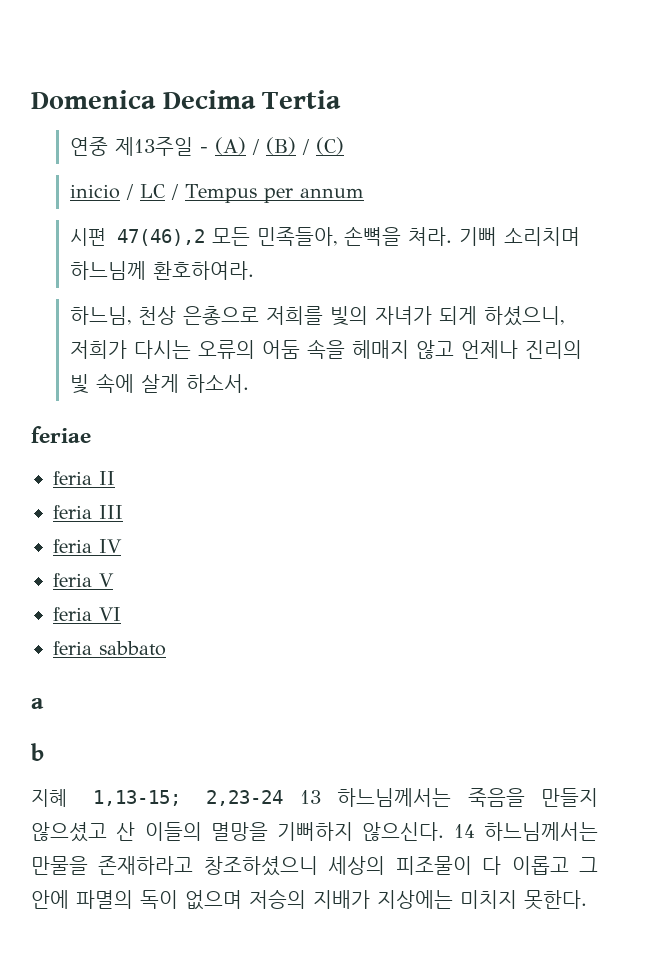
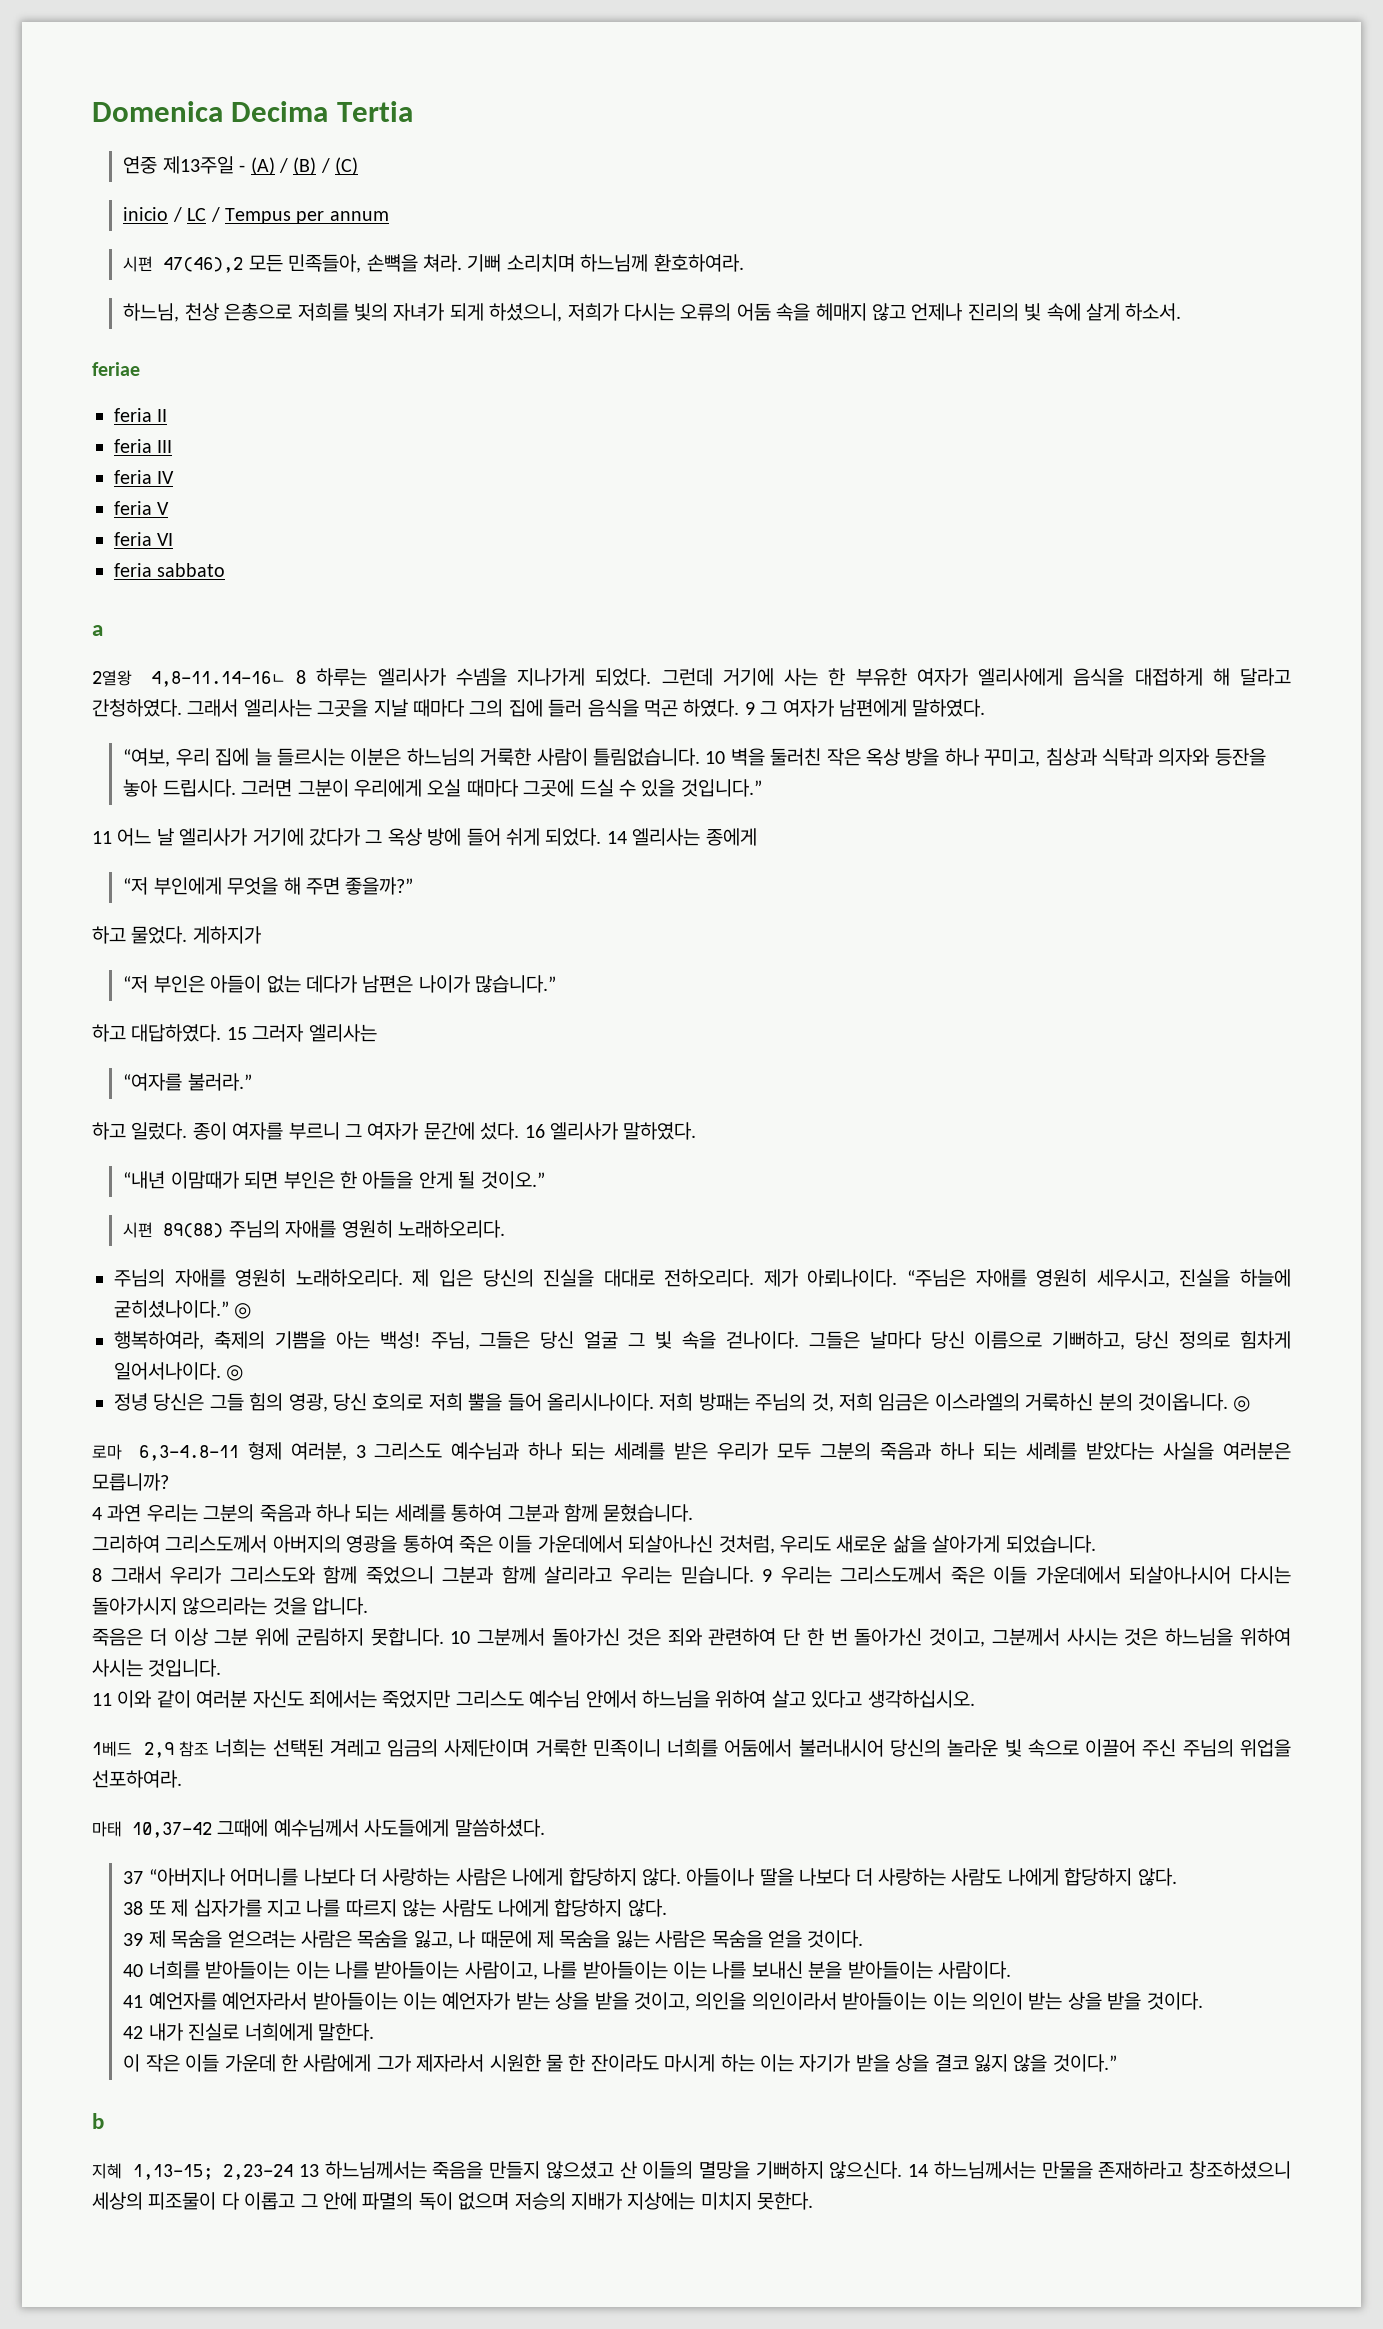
+ 2열왕 4,8-11.14-16ㄴ 8 하루는 엘리사가 수넴을 지나가게 되었다. 그런데 거기에 사는 한 부유한 여자가 엘리사에게 음식을 대접하게 해 달라고 간청하였다. 그래서 엘리사는 그곳을 지날 때마다 그의 집에 들러 음식을 먹곤 하였다. 9 그 여자가 남편에게 말하였다.
+ “여보, 우리 집에 늘 들르시는 이분은 하느님의 거룩한 사람이 틀림없습니다. 10 벽을 둘러친 작은 옥상 방을 하나 꾸미고, 침상과 식탁과 의자와 등잔을 놓아 드립시다. 그러면 그분이 우리에게 오실 때마다 그곳에 드실 수 있을 것입니다.”
+ 11 어느 날 엘리사가 거기에 갔다가 그 옥상 방에 들어 쉬게 되었다. 14 엘리사는 종에게
+ “저 부인에게 무엇을 해 주면 좋을까?”
+ 하고 물었다. 게하지가
+ “저 부인은 아들이 없는 데다가 남편은 나이가 많습니다.”
+ 하고 대답하였다. 15 그러자 엘리사는
+ “여자를 불러라.”
+ 하고 일렀다. 종이 여자를 부르니 그 여자가 문간에 섰다. 16 엘리사가 말하였다.
+ “내년 이맘때가 되면 부인은 한 아들을 안게 될 것이오.”
+ 시편 89(88) 주님의 자애를 영원히 노래하오리다.
+ 주님의 자애를 영원히 노래하오리다. 제 입은 당신의 진실을 대대로 전하오리다. 제가 아뢰나이다. “주님은 자애를 영원히 세우시고, 진실을 하늘에 굳히셨나이다.” ◎
+ 행복하여라, 축제의 기쁨을 아는 백성! 주님, 그들은 당신 얼굴 그 빛 속을 걷나이다. 그들은 날마다 당신 이름으로 기뻐하고, 당신 정의로 힘차게 일어서나이다. ◎
+ 정녕 당신은 그들 힘의 영광, 당신 호의로 저희 뿔을 들어 올리시나이다. 저희 방패는 주님의 것, 저희 임금은 이스라엘의 거룩하신 분의 것이옵니다. ◎
+ 로마 6,3-4.8-11 형제 여러분, 3 그리스도 예수님과 하나 되는 세례를 받은 우리가 모두 그분의 죽음과 하나 되는 세례를 받았다는 사실을 여러분은 모릅니까?
+ 4 과연 우리는 그분의 죽음과 하나 되는 세례를 통하여 그분과 함께 묻혔습니다.
+ 그리하여 그리스도께서 아버지의 영광을 통하여 죽은 이들 가운데에서 되살아나신 것처럼, 우리도 새로운 삶을 살아가게 되었습니다.
+ 8 그래서 우리가 그리스도와 함께 죽었으니 그분과 함께 살리라고 우리는 믿습니다. 9 우리는 그리스도께서 죽은 이들 가운데에서 되살아나시어 다시는 돌아가시지 않으리라는 것을 압니다.
+ 죽음은 더 이상 그분 위에 군림하지 못합니다. 10 그분께서 돌아가신 것은 죄와 관련하여 단 한 번 돌아가신 것이고, 그분께서 사시는 것은 하느님을 위하여 사시는 것입니다.
+ 11 이와 같이 여러분 자신도 죄에서는 죽었지만 그리스도 예수님 안에서 하느님을 위하여 살고 있다고 생각하십시오.
+ 1베드 2,9 참조 너희는 선택된 겨레고 임금의 사제단이며 거룩한 민족이니 너희를 어둠에서 불러내시어 당신의 놀라운 빛 속으로 이끌어 주신 주님의 위업을 선포하여라.
+ 마태 10,37-42 그때에 예수님께서 사도들에게 말씀하셨다.
+ 37 “아버지나 어머니를 나보다 더 사랑하는 사람은 나에게 합당하지 않다. 아들이나 딸을 나보다 더 사랑하는 사람도 나에게 합당하지 않다.
+ 38 또 제 십자가를 지고 나를 따르지 않는 사람도 나에게 합당하지 않다.
+ 39 제 목숨을 얻으려는 사람은 목숨을 잃고, 나 때문에 제 목숨을 잃는 사람은 목숨을 얻을 것이다.
+ 40 너희를 받아들이는 이는 나를 받아들이는 사람이고, 나를 받아들이는 이는 나를 보내신 분을 받아들이는 사람이다.
+ 41 예언자를 예언자라서 받아들이는 이는 예언자가 받는 상을 받을 것이고, 의인을 의인이라서 받아들이는 이는 의인이 받는 상을 받을 것이다.
+ 42 내가 진실로 너희에게 말한다.
+ 이 작은 이들 가운데 한 사람에게 그가 제자라서 시원한 물 한 잔이라도 마시게 하는 이는 자기가 받을 상을 결코 잃지 않을 것이다.”

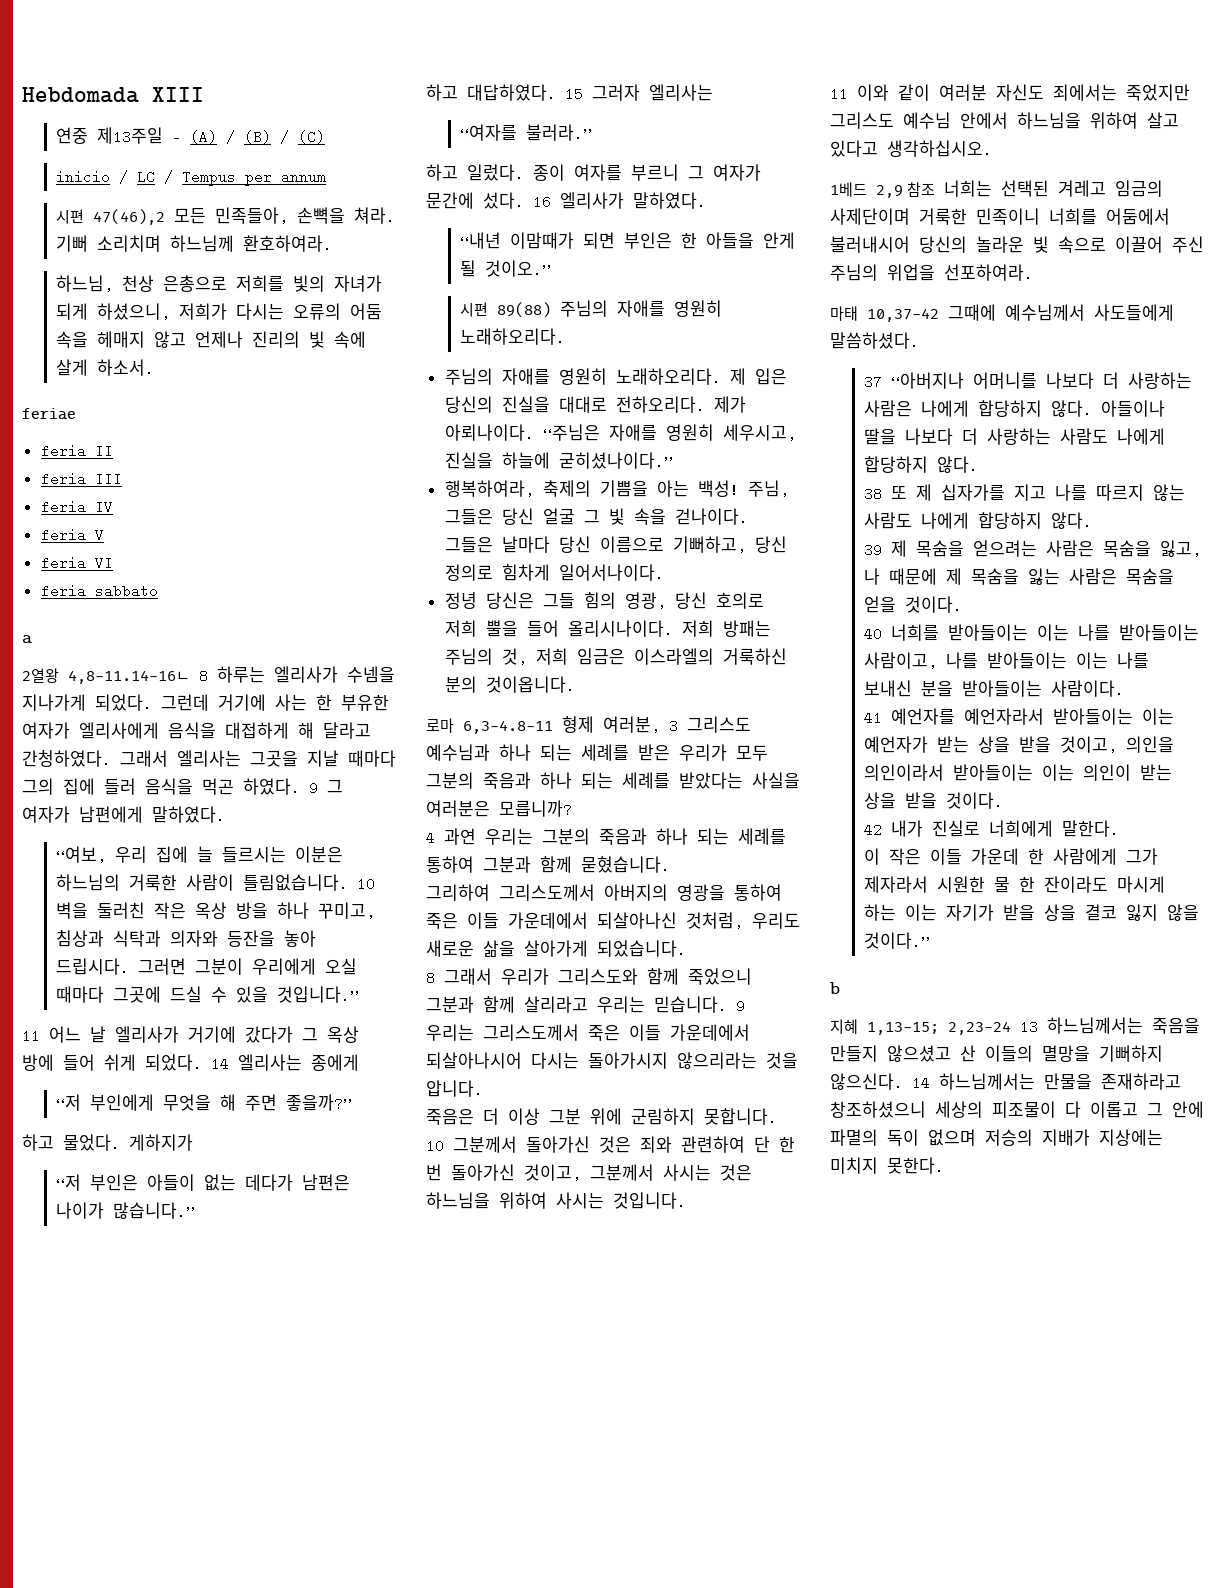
- Domenica Decima Tertia
+ Hebdomada XIII
- “주님은 자애를 영원히 세우시고, 진실을 하늘에 굳히셨나이다.” ◎
+ “주님은 자애를 영원히 세우시고, 진실을 하늘에 굳히셨나이다.”
- 그들은 날마다 당신 이름으로 기뻐하고, 당신 정의로 힘차게 일어서나이다. ◎
+ 그들은 날마다 당신 이름으로 기뻐하고, 당신 정의로 힘차게 일어서나이다.
- 저희 방패는 주님의 것, 저희 임금은 이스라엘의 거룩하신 분의 것이옵니다. ◎
+ 저희 방패는 주님의 것, 저희 임금은 이스라엘의 거룩하신 분의 것이옵니다.

